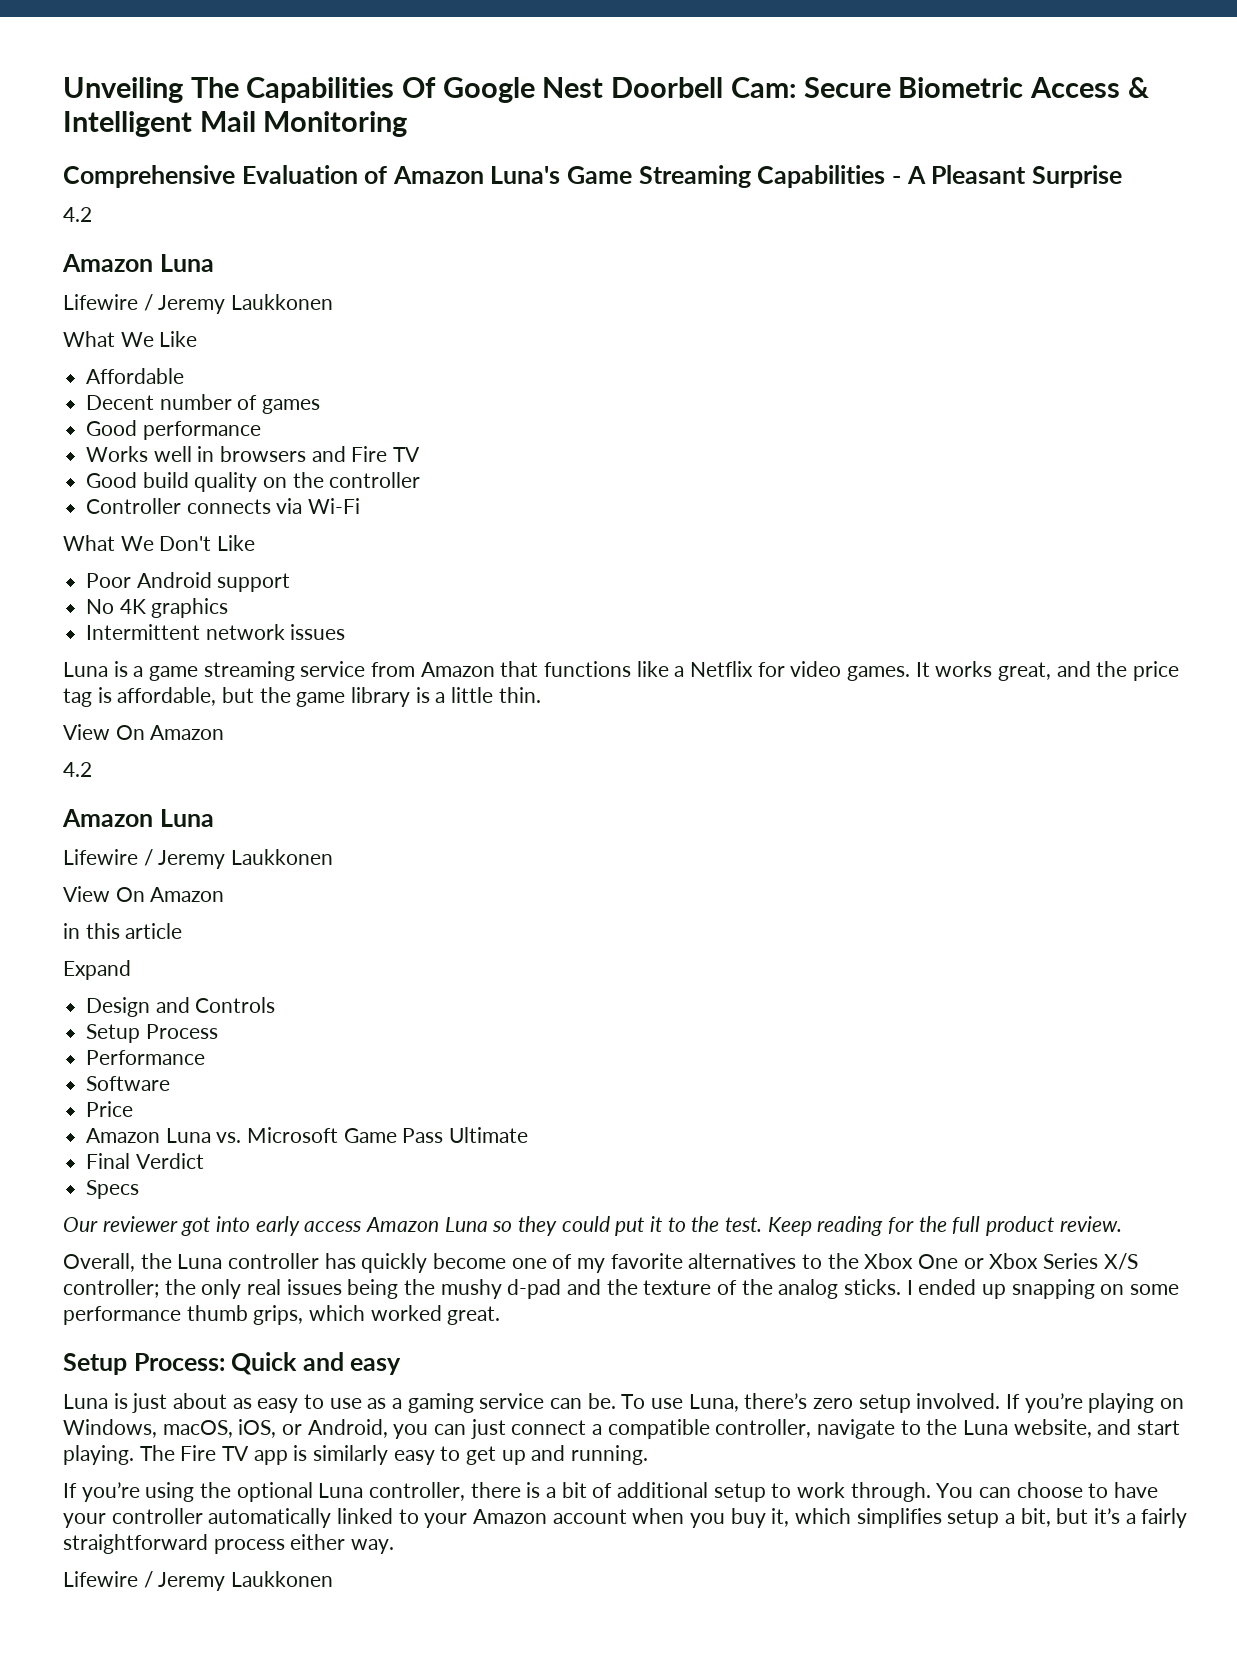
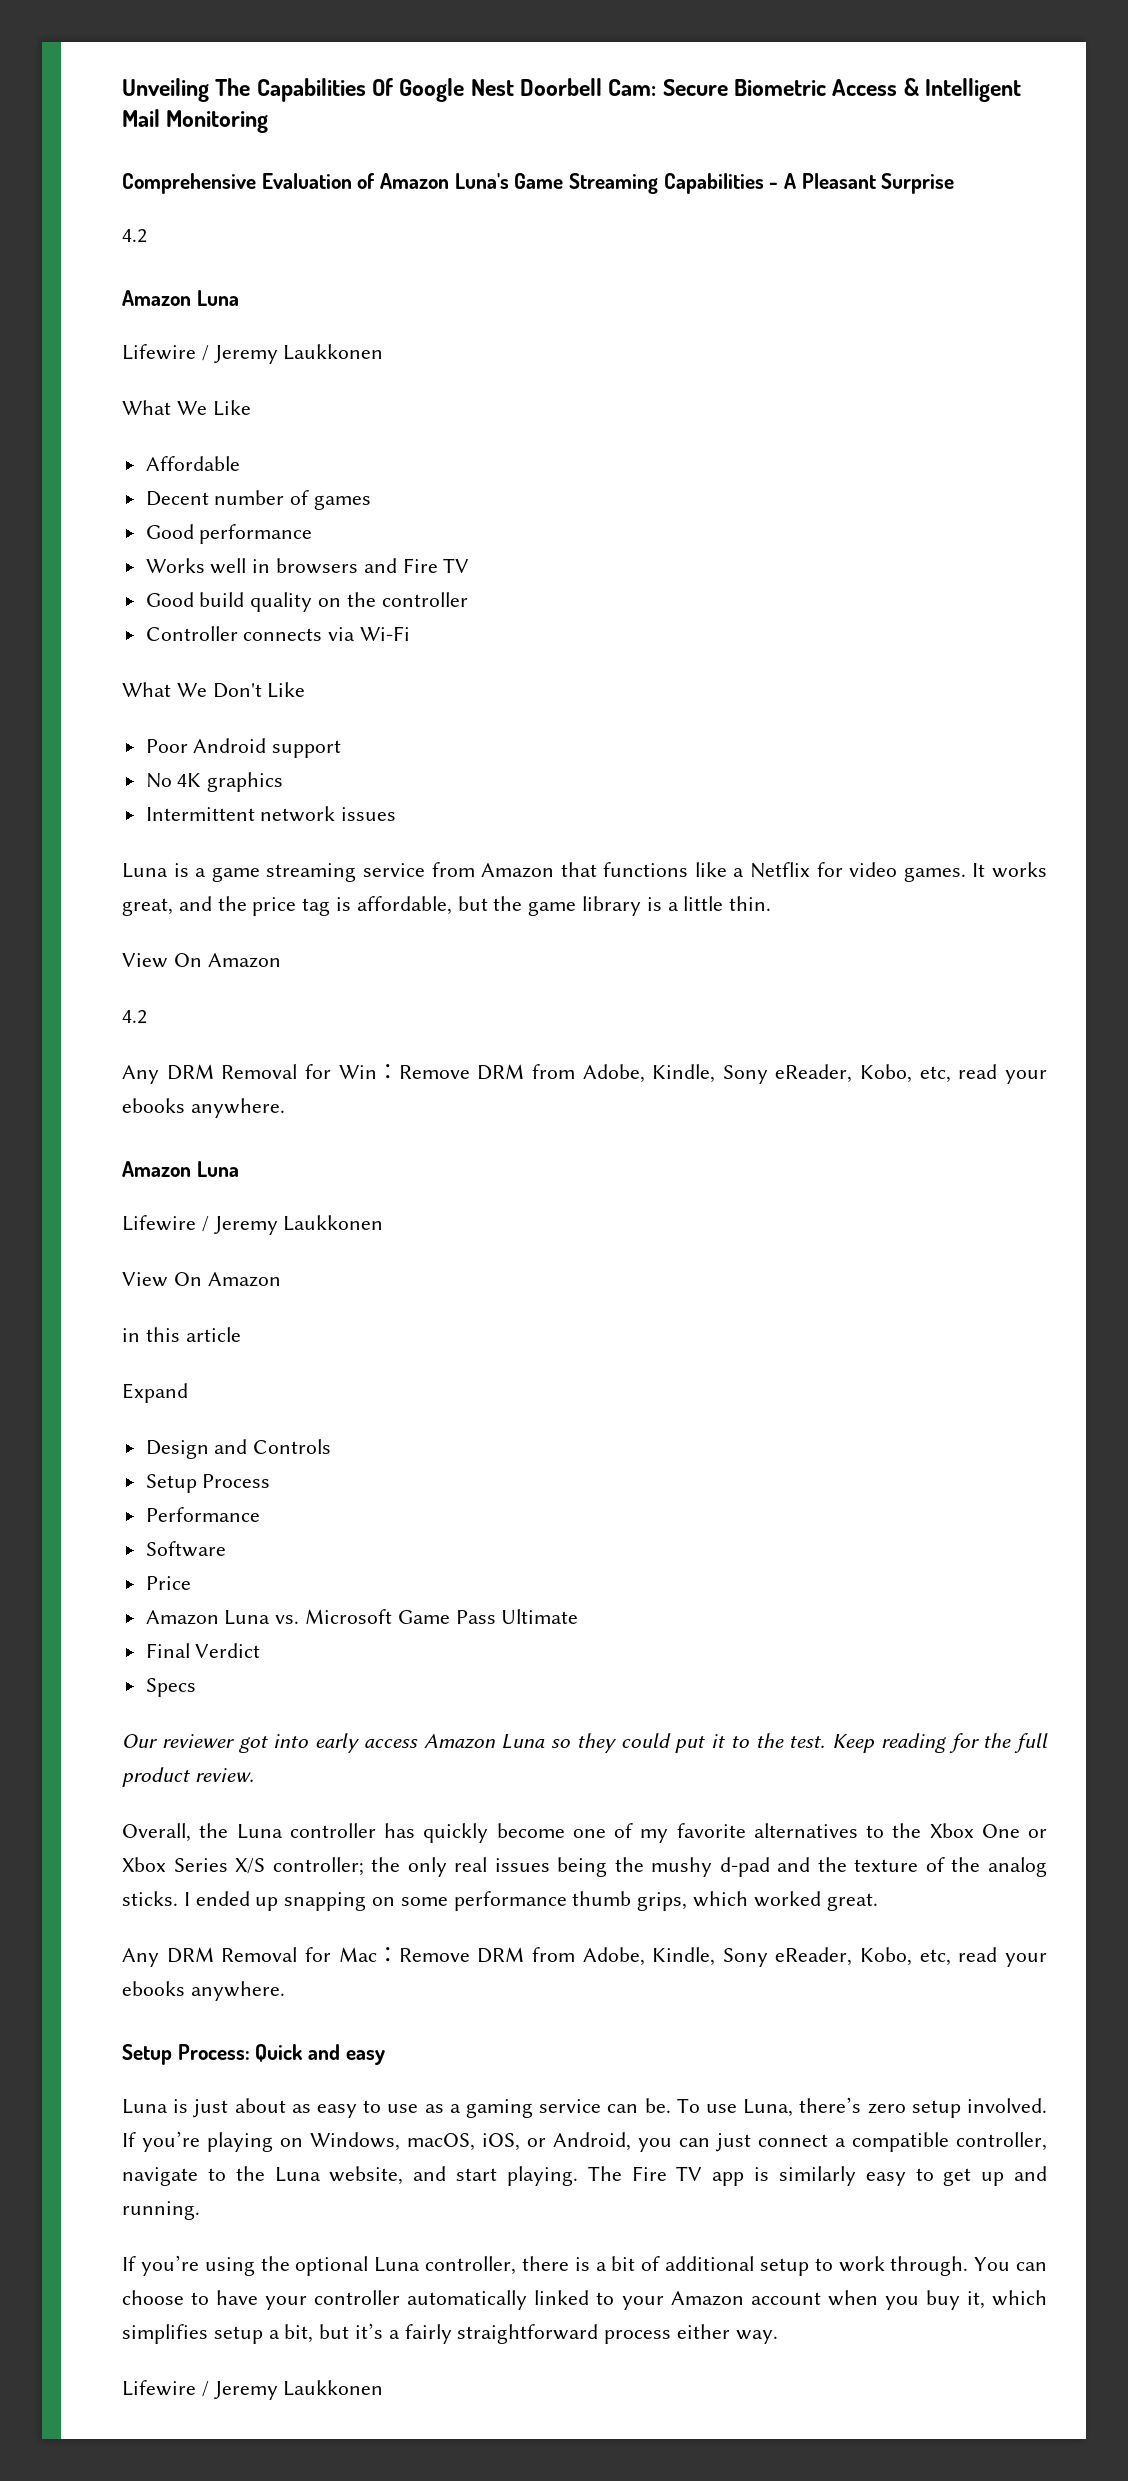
+ Any DRM Removal for Win：Remove DRM from Adobe, Kindle, Sony eReader, Kobo, etc, read your ebooks anywhere.
+ Any DRM Removal for Mac：Remove DRM from Adobe, Kindle, Sony eReader, Kobo, etc, read your ebooks anywhere.

